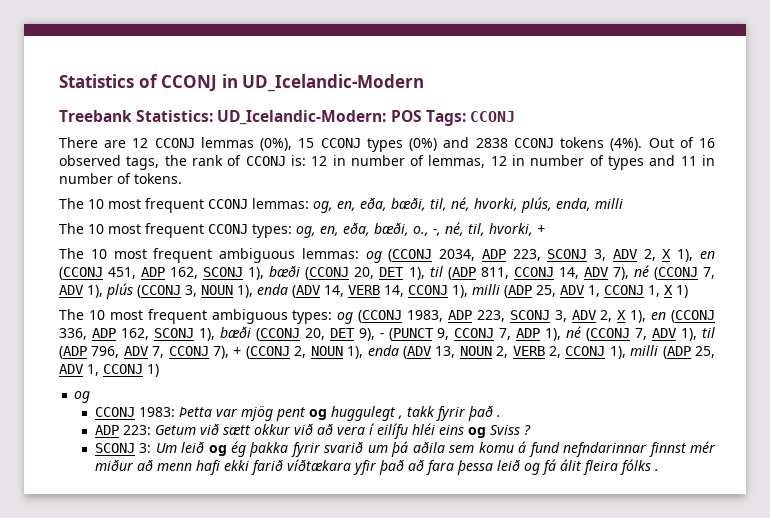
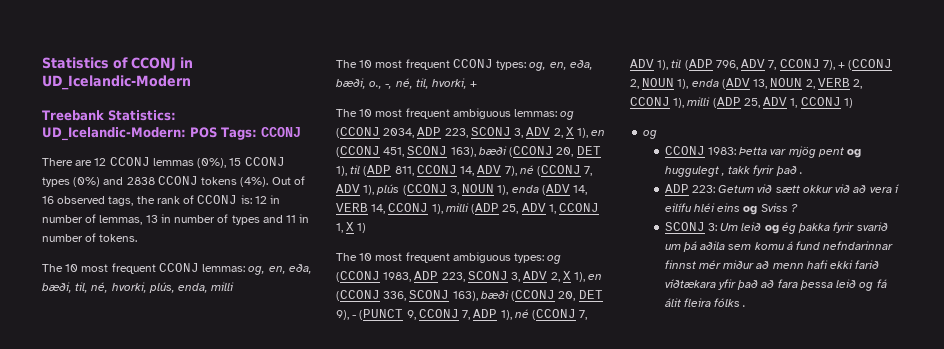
- Out of 16 observed tags, the rank of CCONJ is: 12 in number of lemmas, 12 in number of types and 11 in number of tokens.
+ Out of 16 observed tags, the rank of CCONJ is: 12 in number of lemmas, 13 in number of types and 11 in number of tokens.
- The 10 most frequent ambiguous lemmas: og (CCONJ 2034, ADP 223, SCONJ 3, ADV 2, X 1), en (CCONJ 451, ADP 162, SCONJ 1), bæði (CCONJ 20, DET 1), til (ADP 811, CCONJ 14, ADV 7), né (CCONJ 7, ADV 1), plús (CCONJ 3, NOUN 1), enda (ADV 14, VERB 14, CCONJ 1), milli (ADP 25, ADV 1, CCONJ 1, X 1)
+ The 10 most frequent ambiguous lemmas: og (CCONJ 2034, ADP 223, SCONJ 3, ADV 2, X 1), en (CCONJ 451, SCONJ 163), bæði (CCONJ 20, DET 1), til (ADP 811, CCONJ 14, ADV 7), né (CCONJ 7, ADV 1), plús (CCONJ 3, NOUN 1), enda (ADV 14, VERB 14, CCONJ 1), milli (ADP 25, ADV 1, CCONJ 1, X 1)
- og (CCONJ 1983, ADP 223, SCONJ 3, ADV 2, X 1), en (CCONJ 336, ADP 162, SCONJ 1), bæði (CCONJ 20, DET 9), - (PUNCT 9, CCONJ 7, ADP 1), né (CCONJ 7, ADV 1), til (ADP 796, ADV 7, CCONJ 7), + (CCONJ 2, NOUN 1), enda (ADV 13, NOUN 2, VERB 2, CCONJ 1), milli (ADP 25, ADV 1, CCONJ 1)
+ og (CCONJ 1983, ADP 223, SCONJ 3, ADV 2, X 1), en (CCONJ 336, SCONJ 163), bæði (CCONJ 20, DET 9), - (PUNCT 9, CCONJ 7, ADP 1), né (CCONJ 7, ADV 1), til (ADP 796, ADV 7, CCONJ 7), + (CCONJ 2, NOUN 1), enda (ADV 13, NOUN 2, VERB 2, CCONJ 1), milli (ADP 25, ADV 1, CCONJ 1)

